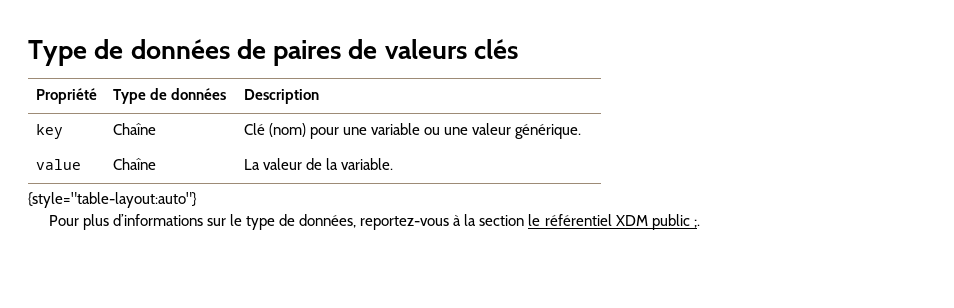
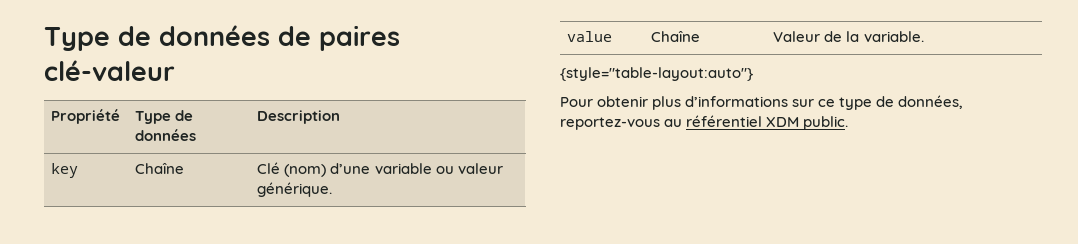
- Type de données de paires de valeurs clés
+ Type de données de paires clé-valeur
- key | Chaîne | Clé (nom) pour une variable ou une valeur générique.
+ key | Chaîne | Clé (nom) d’une variable ou valeur générique.
- value | Chaîne | La valeur de la variable.
+ value | Chaîne | Valeur de la variable.
- Pour plus d’informations sur le type de données, reportez-vous à la section le référentiel XDM public ;.
+ Pour obtenir plus d’informations sur ce type de données, reportez-vous au référentiel XDM public.

